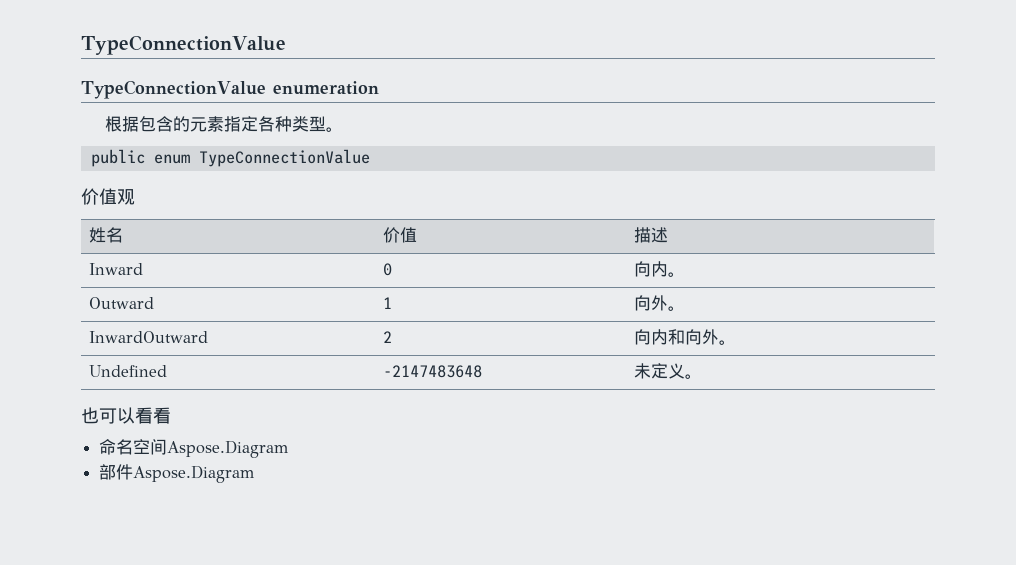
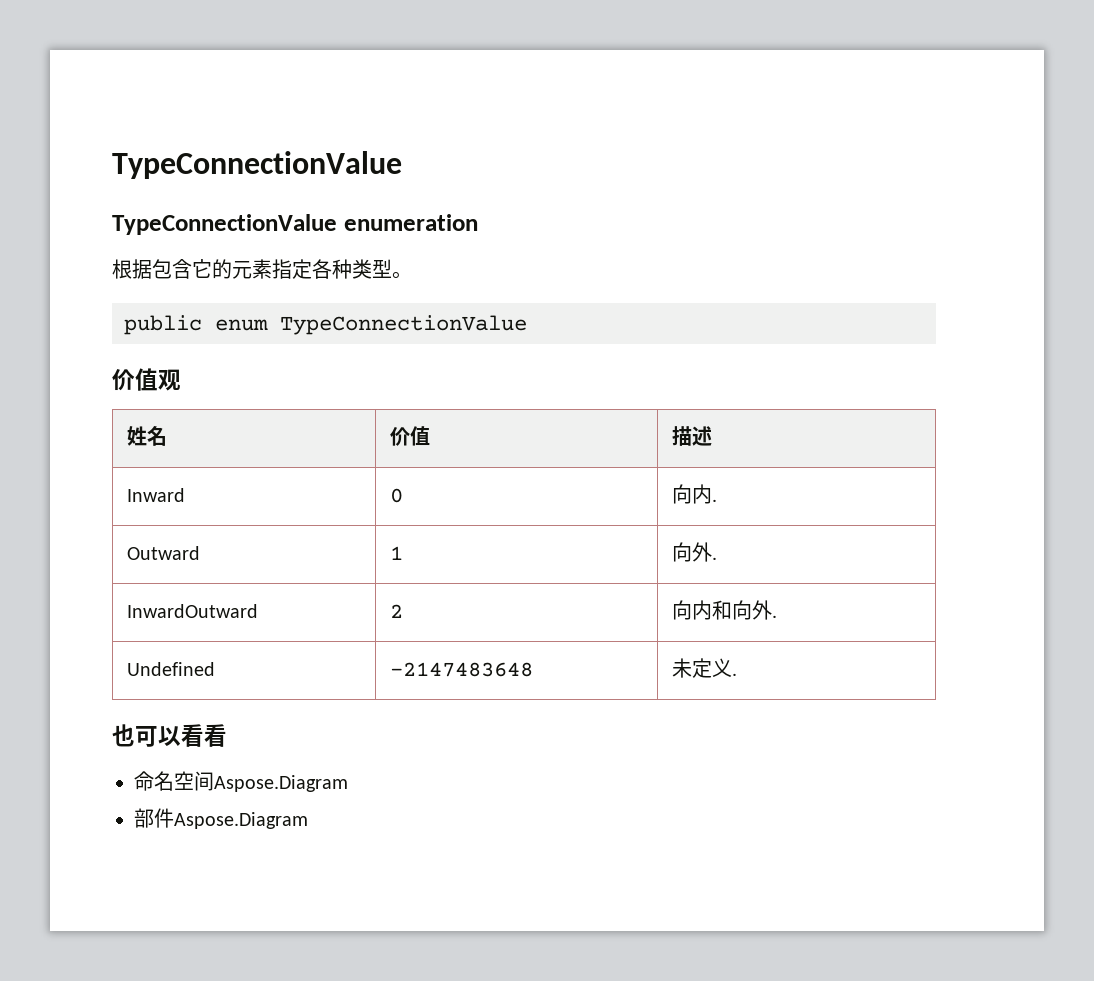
- 根据包含的元素指定各种类型。
+ 根据包含它的元素指定各种类型。
- Inward | 0 | 向内。
+ Inward | 0 | 向内.
- Outward | 1 | 向外。
+ Outward | 1 | 向外.
- InwardOutward | 2 | 向内和向外。
+ InwardOutward | 2 | 向内和向外.
- Undefined | -2147483648 | 未定义。
+ Undefined | -2147483648 | 未定义.

